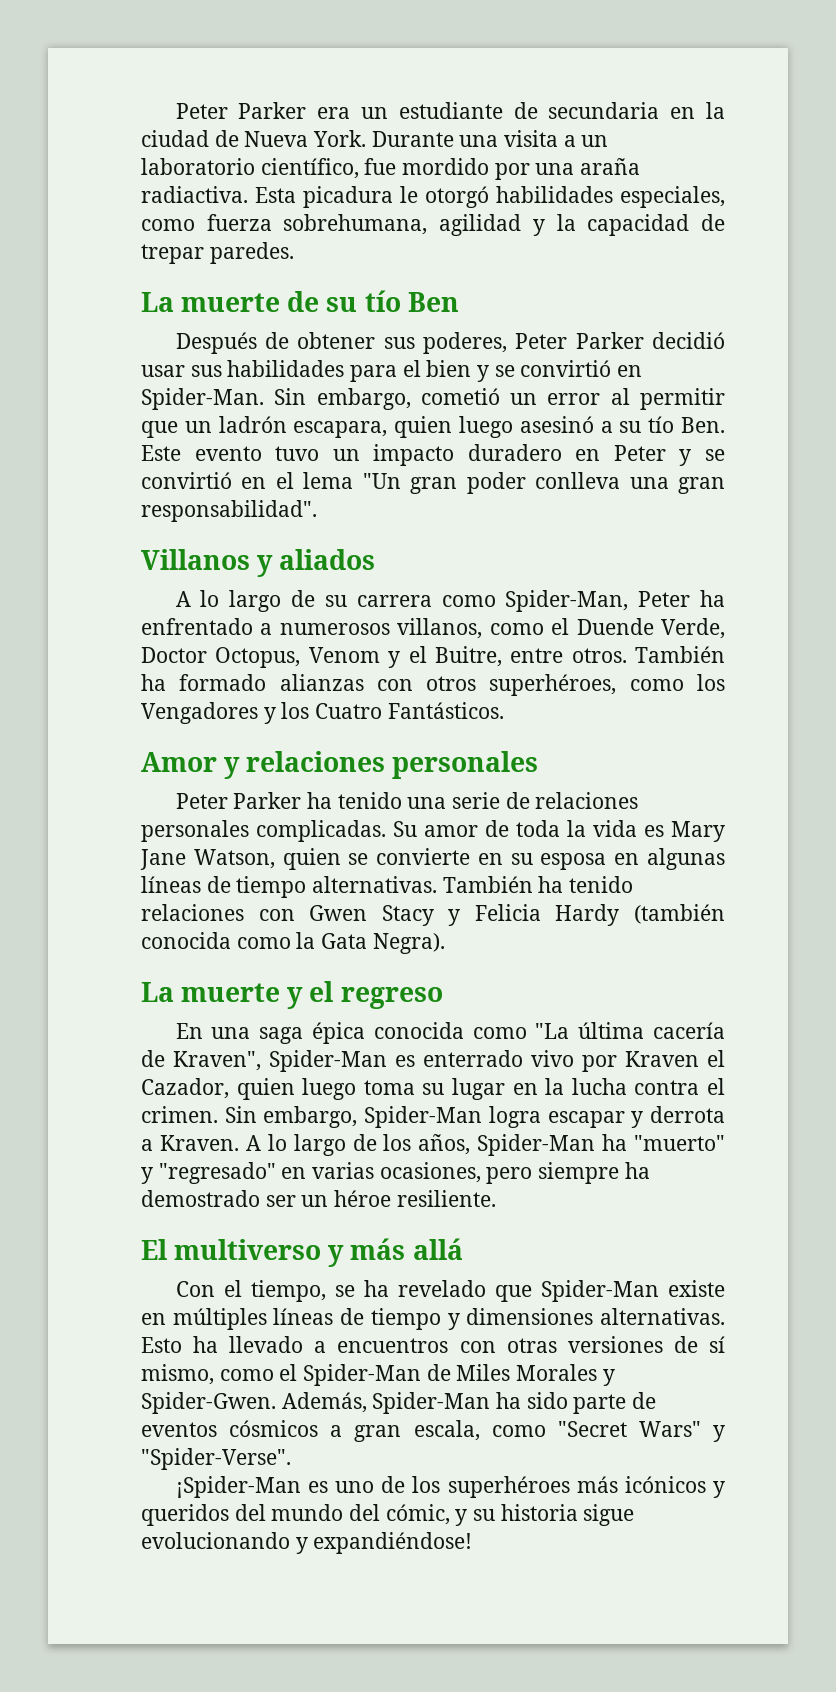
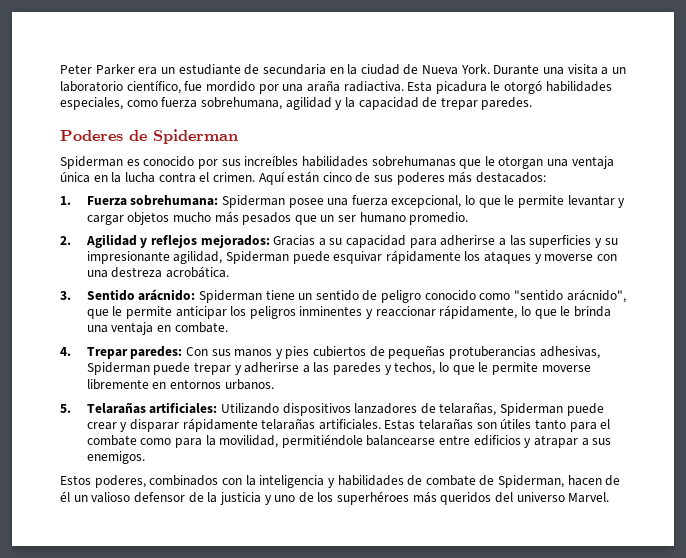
- La muerte de su tío Ben
- Después de obtener sus poderes, Peter Parker decidió usar sus habilidades para el bien y se convirtió en Spider-Man. Sin embargo, cometió un error al permitir que un ladrón escapara, quien luego asesinó a su tío Ben. Este evento tuvo un impacto duradero en Peter y se convirtió en el lema "Un gran poder conlleva una gran responsabilidad".
- Villanos y aliados
- A lo largo de su carrera como Spider-Man, Peter ha enfrentado a numerosos villanos, como el Duende Verde, Doctor Octopus, Venom y el Buitre, entre otros. También ha formado alianzas con otros superhéroes, como los Vengadores y los Cuatro Fantásticos.
- Amor y relaciones personales
- Peter Parker ha tenido una serie de relaciones personales complicadas. Su amor de toda la vida es Mary Jane Watson, quien se convierte en su esposa en algunas líneas de tiempo alternativas. También ha tenido relaciones con Gwen Stacy y Felicia Hardy (también conocida como la Gata Negra).
- La muerte y el regreso
- En una saga épica conocida como "La última cacería de Kraven", Spider-Man es enterrado vivo por Kraven el Cazador, quien luego toma su lugar en la lucha contra el crimen.
+ Poderes de Spiderman
+ Spiderman es conocido por sus increíbles habilidades sobrehumanas que le otorgan una ventaja única en la lucha contra el crimen.
- Sin embargo, Spider-Man logra escapar y derrota a Kraven. A lo largo de los años, Spider-Man ha "muerto" y "regresado" en varias ocasiones, pero siempre ha demostrado ser un héroe resiliente.
- El multiverso y más allá
- Con el tiempo, se ha revelado que Spider-Man existe en múltiples líneas de tiempo y dimensiones alternativas. Esto ha llevado a encuentros con otras versiones de sí mismo, como el Spider-Man de Miles Morales y Spider-Gwen. Además, Spider-Man ha sido parte de eventos cósmicos a gran escala, como "Secret Wars" y "Spider-Verse".
- ¡Spider-Man es uno de los superhéroes más icónicos y queridos del mundo del cómic, y su historia sigue evolucionando y expandiéndose!
+ Aquí están cinco de sus poderes más destacados:
+ 1. Fuerza sobrehumana: Spiderman posee una fuerza excepcional, lo que le permite levantar y cargar objetos mucho más pesados que un ser humano promedio.
+ 2. Agilidad y reflejos mejorados: Gracias a su capacidad para adherirse a las superficies y su impresionante agilidad, Spiderman puede esquivar rápidamente los ataques y moverse con una destreza acrobática.
+ 3. Sentido arácnido: Spiderman tiene un sentido de peligro conocido como "sentido arácnido", que le permite anticipar los peligros inminentes y reaccionar rápidamente, lo que le brinda una ventaja en combate.
+ 4. Trepar paredes: Con sus manos y pies cubiertos de pequeñas protuberancias adhesivas, Spiderman puede trepar y adherirse a las paredes y techos, lo que le permite moverse libremente en entornos urbanos.
+ 5. Telarañas artificiales: Utilizando dispositivos lanzadores de telarañas, Spiderman puede crear y disparar rápidamente telarañas artificiales. Estas telarañas son útiles tanto para el combate como para la movilidad, permitiéndole balancearse entre edificios y atrapar a sus enemigos.
+ Estos poderes, combinados con la inteligencia y habilidades de combate de Spiderman, hacen de él un valioso defensor de la justicia y uno de los superhéroes más queridos del universo Marvel.

